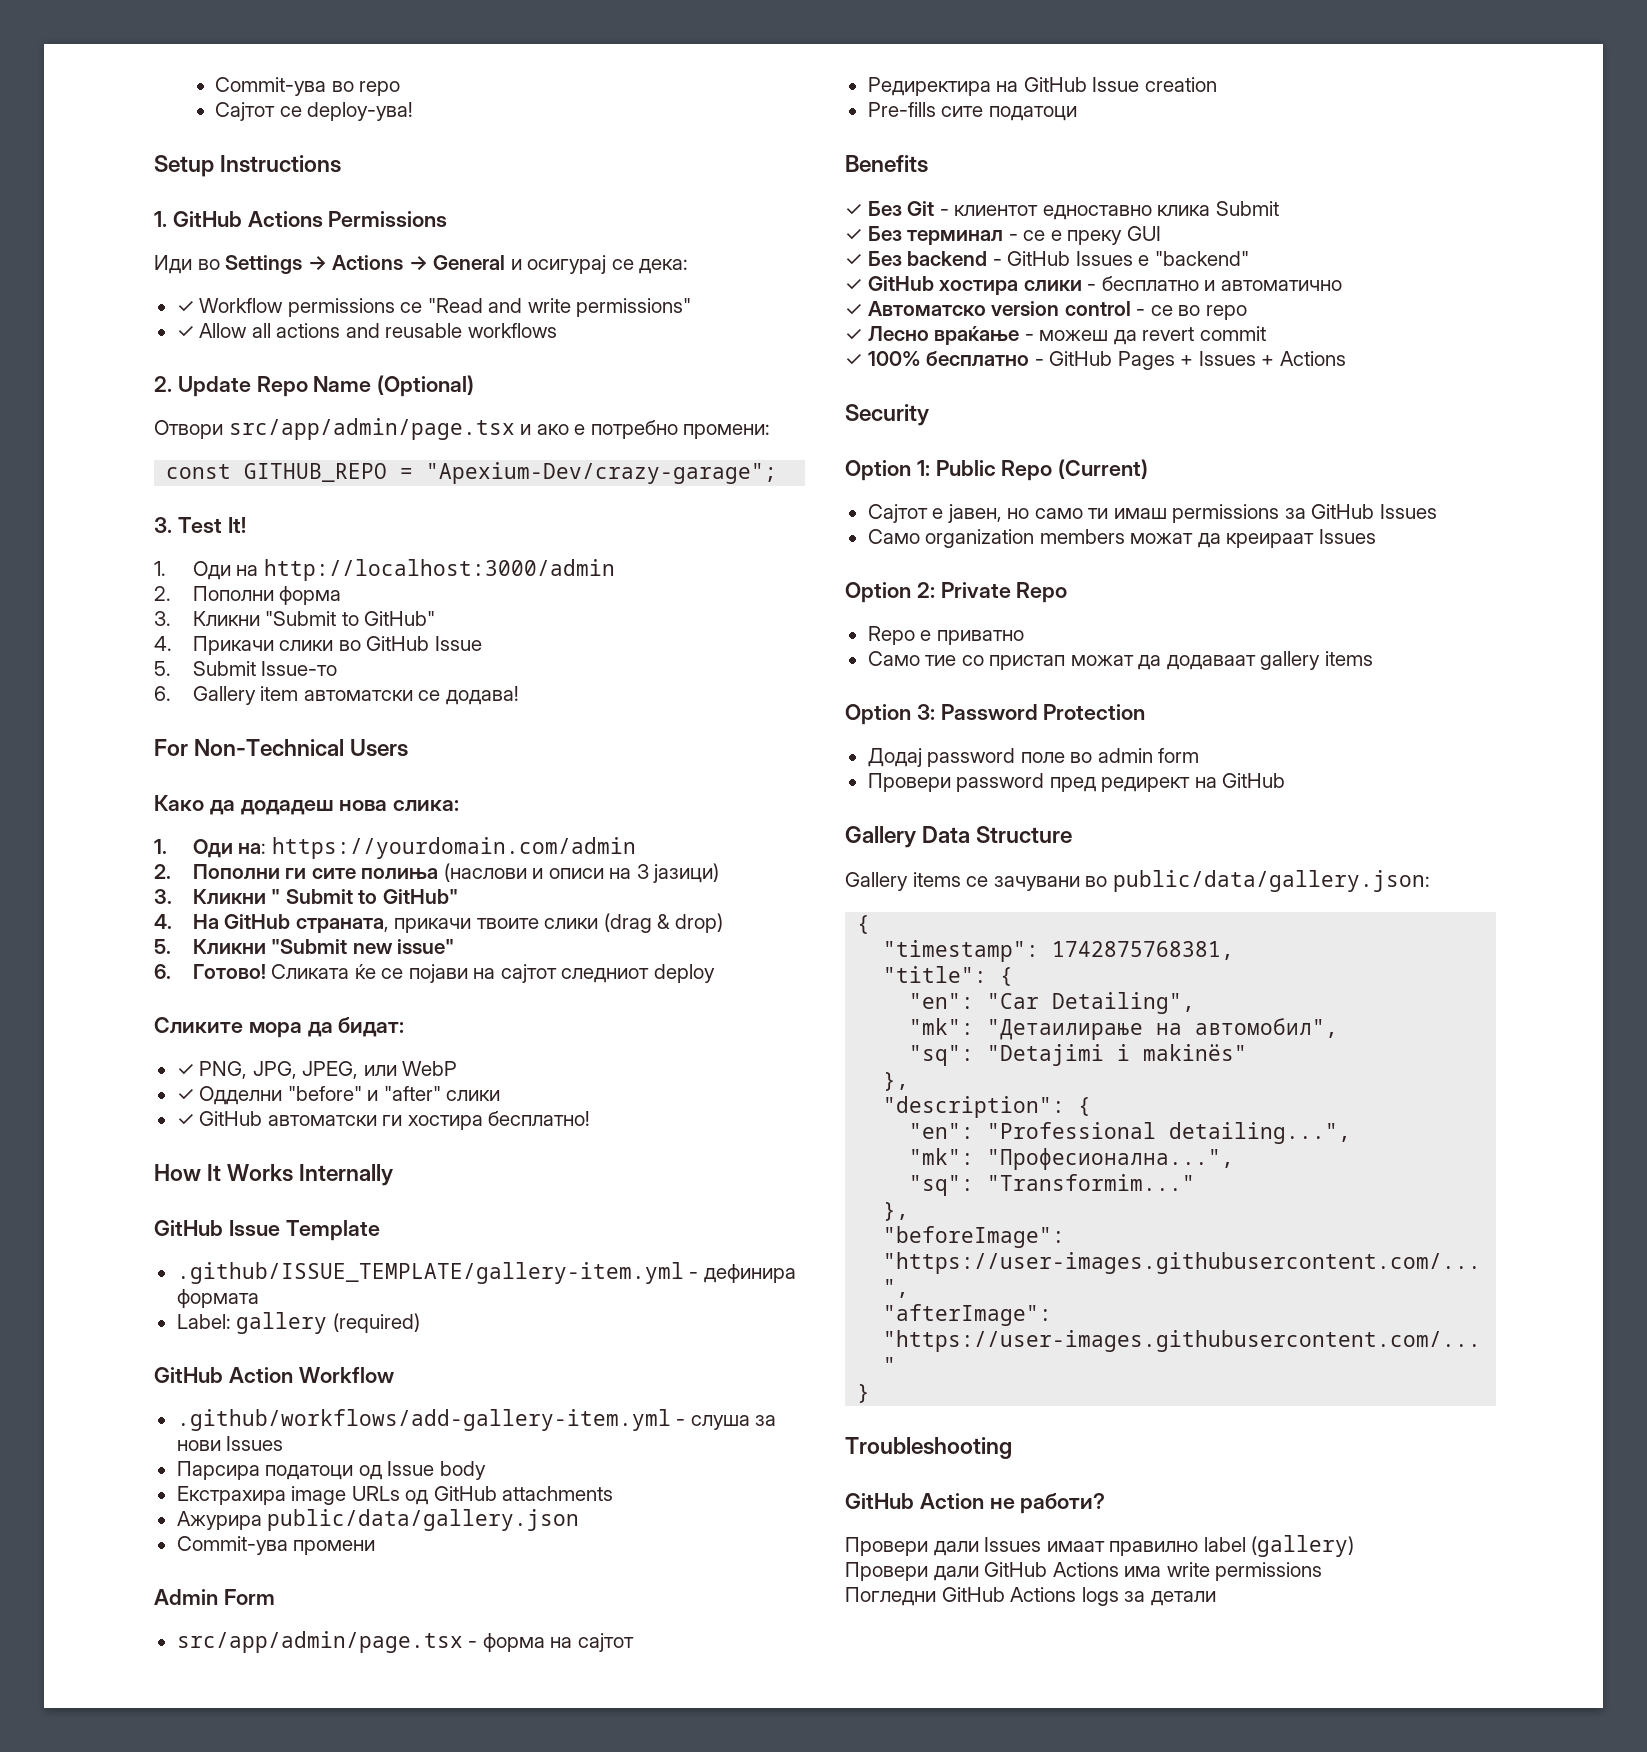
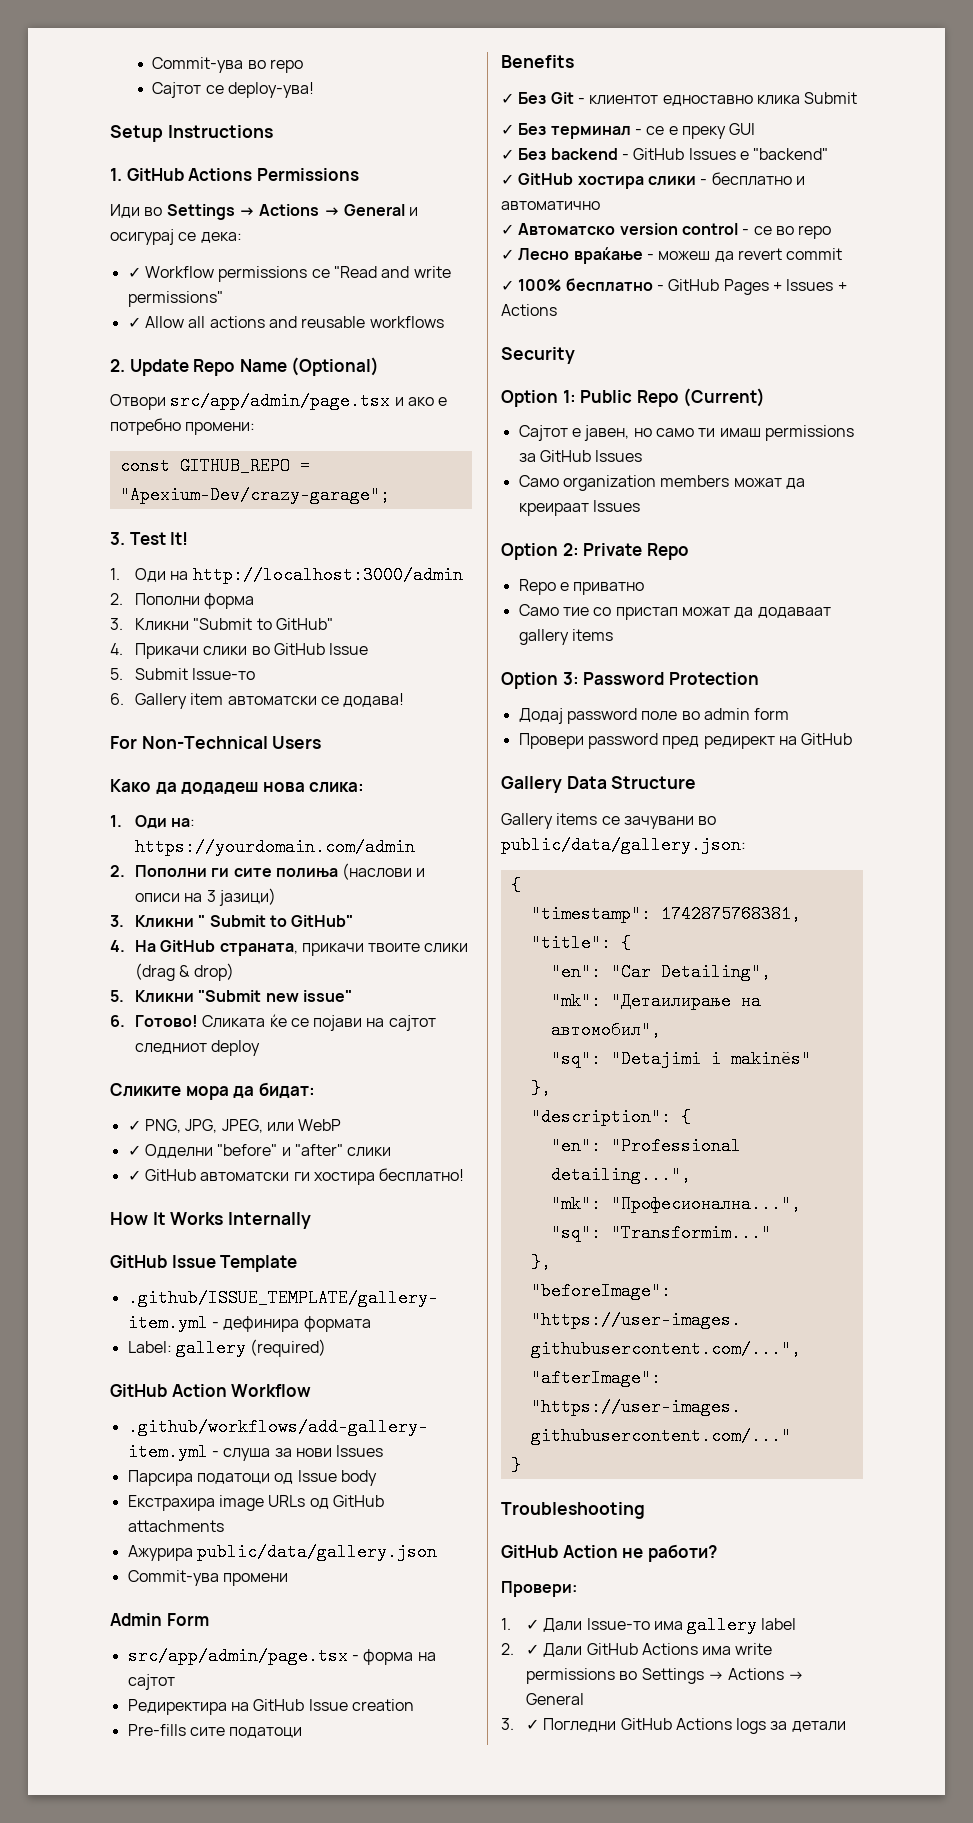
- Провери дали Issues имаат правилно label (gallery)
- Провери дали GitHub Actions има write permissions
- Погледни GitHub Actions logs за детали
+ Провери:
+ 1. ✓ Дали Issue-то има gallery label
+ 2. ✓ Дали GitHub Actions има write permissions во Settings → Actions → General
+ 3. ✓ Погледни GitHub Actions logs за детали

